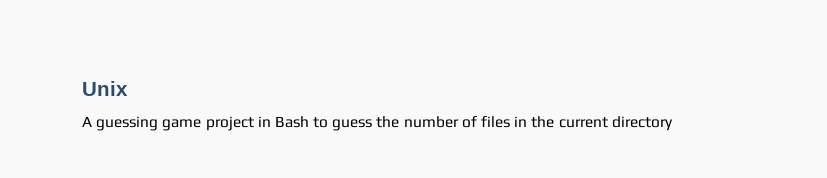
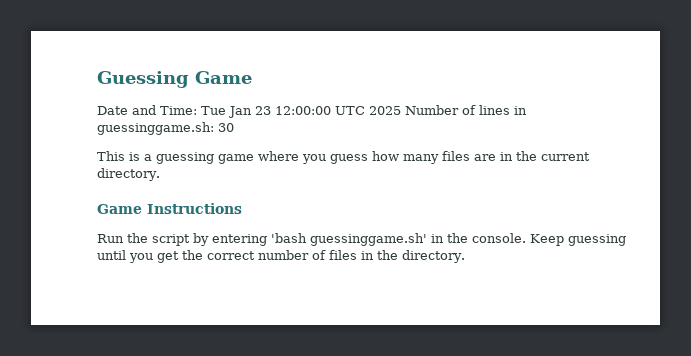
- Unix
- A guessing game project in Bash to guess the number of files in the current directory
+ Guessing Game
+ Date and Time: Tue Jan 23 12:00:00 UTC 2025 Number of lines in guessinggame.sh: 30
+ This is a guessing game where you guess how many files are in the current directory.
+ Game Instructions
+ Run the script by entering 'bash guessinggame.sh' in the console. Keep guessing until you get the correct number of files in the directory.

